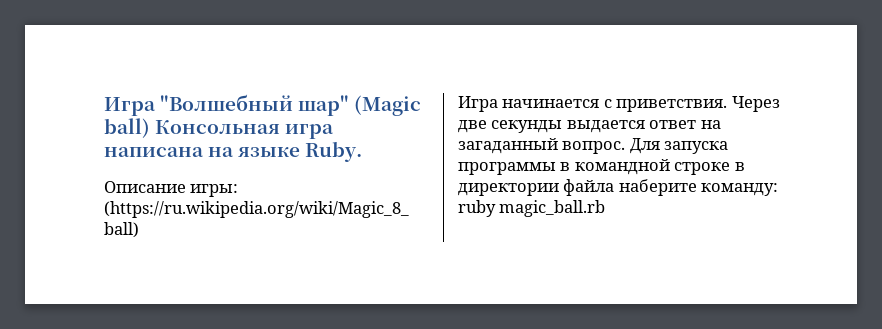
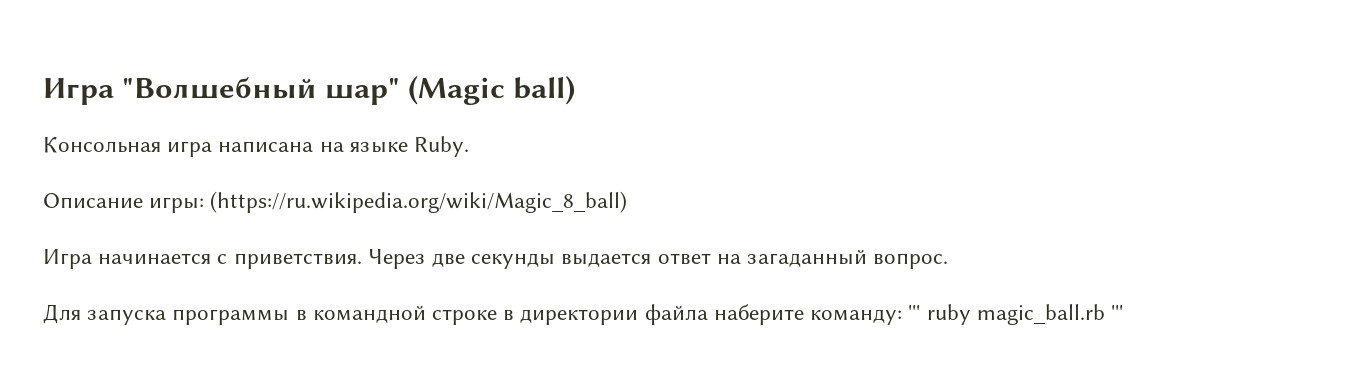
- Игра "Волшебный шар" (Magic ball) Консольная игра написана на языке Ruby.
+ Игра "Волшебный шар" (Magic ball)
+ Консольная игра написана на языке Ruby.
- Через две секунды выдается ответ на загаданный вопрос. Для запуска программы в командной строке в директории файла наберите команду: ruby magic_ball.rb
+ Через две секунды выдается ответ на загаданный вопрос.
+ Для запуска программы в командной строке в директории файла наберите команду: ''' ruby magic_ball.rb '''

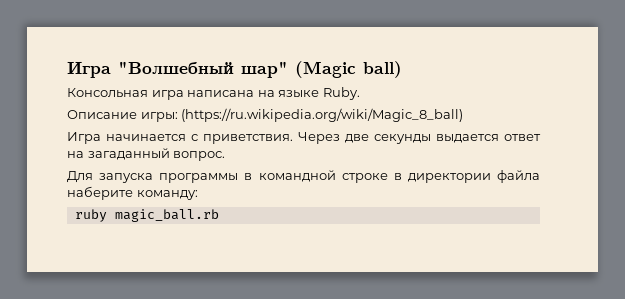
- Для запуска программы в командной строке в директории файла наберите команду: ''' ruby magic_ball.rb '''
+ Для запуска программы в командной строке в директории файла наберите команду:
+ ruby magic_ball.rb

